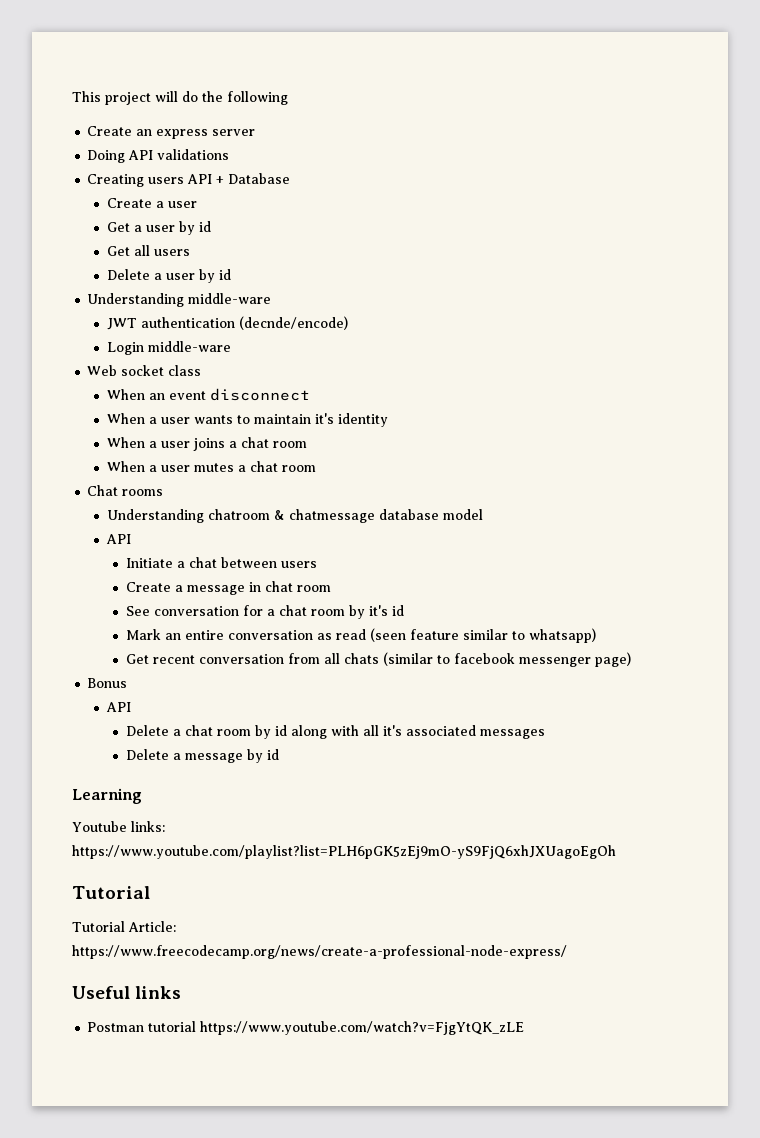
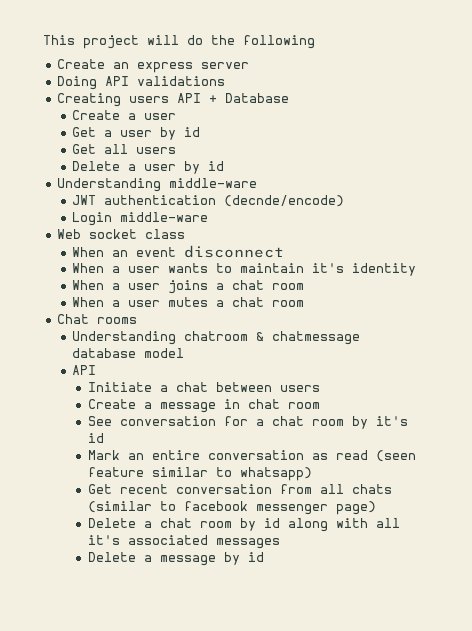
- Bonus
- API
- Learning
- Youtube links: https://www.youtube.com/playlist?list=PLH6pGK5zEj9mO-yS9FjQ6xhJXUagoEgOh
- Tutorial
- Tutorial Article: https://www.freecodecamp.org/news/create-a-professional-node-express/
- Useful links
- Postman tutorial https://www.youtube.com/watch?v=FjgYtQK_zLE

